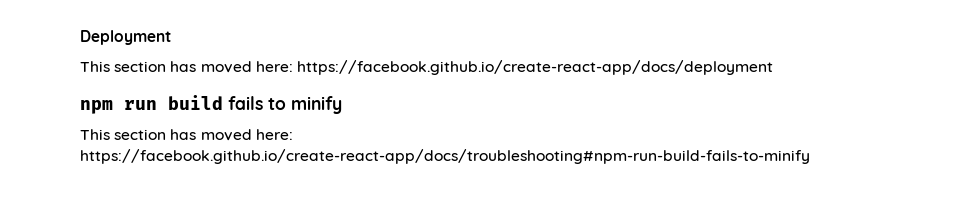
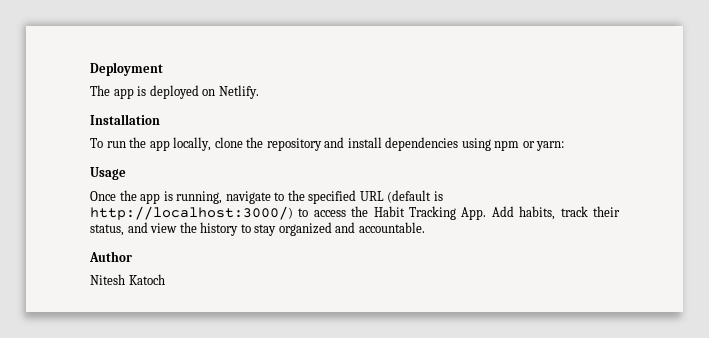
- This section has moved here: https://facebook.github.io/create-react-app/docs/deployment
- npm run build fails to minify
- This section has moved here: https://facebook.github.io/create-react-app/docs/troubleshooting#npm-run-build-fails-to-minify
+ The app is deployed on Netlify.
+ Installation
+ To run the app locally, clone the repository and install dependencies using npm or yarn:
+ Usage
+ Once the app is running, navigate to the specified URL (default is http://localhost:3000/) to access the Habit Tracking App. Add habits, track their status, and view the history to stay organized and accountable.
+ Author
+ Nitesh Katoch

